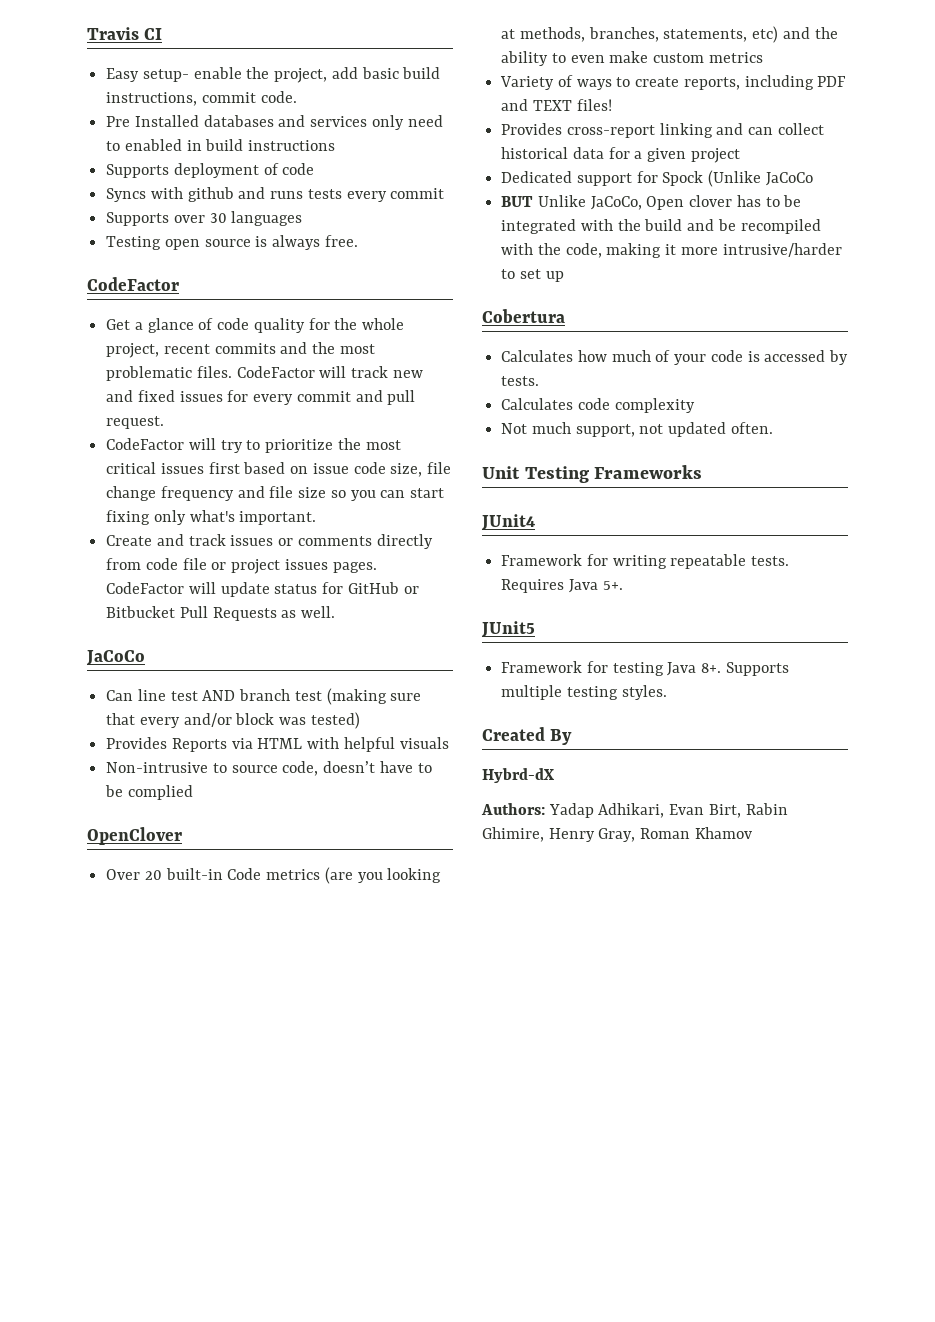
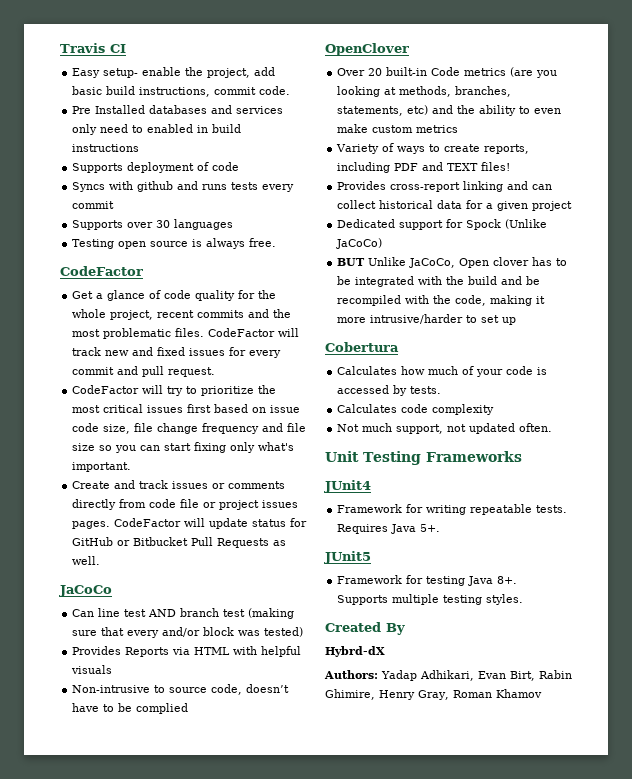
- Dedicated support for Spock (Unlike JaCoCo
+ Dedicated support for Spock (Unlike JaCoCo)

